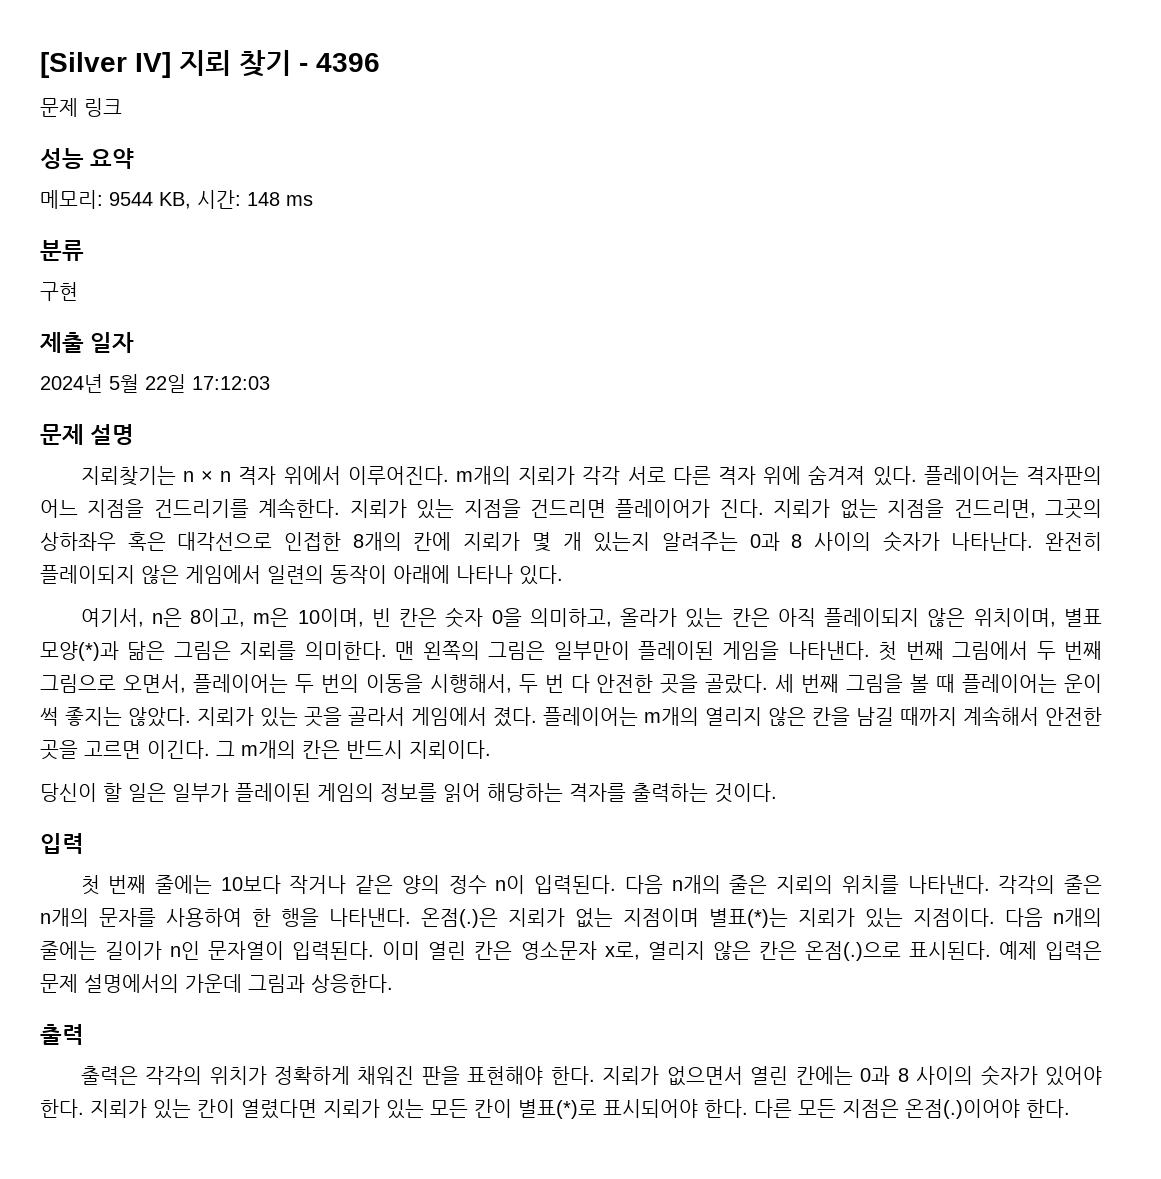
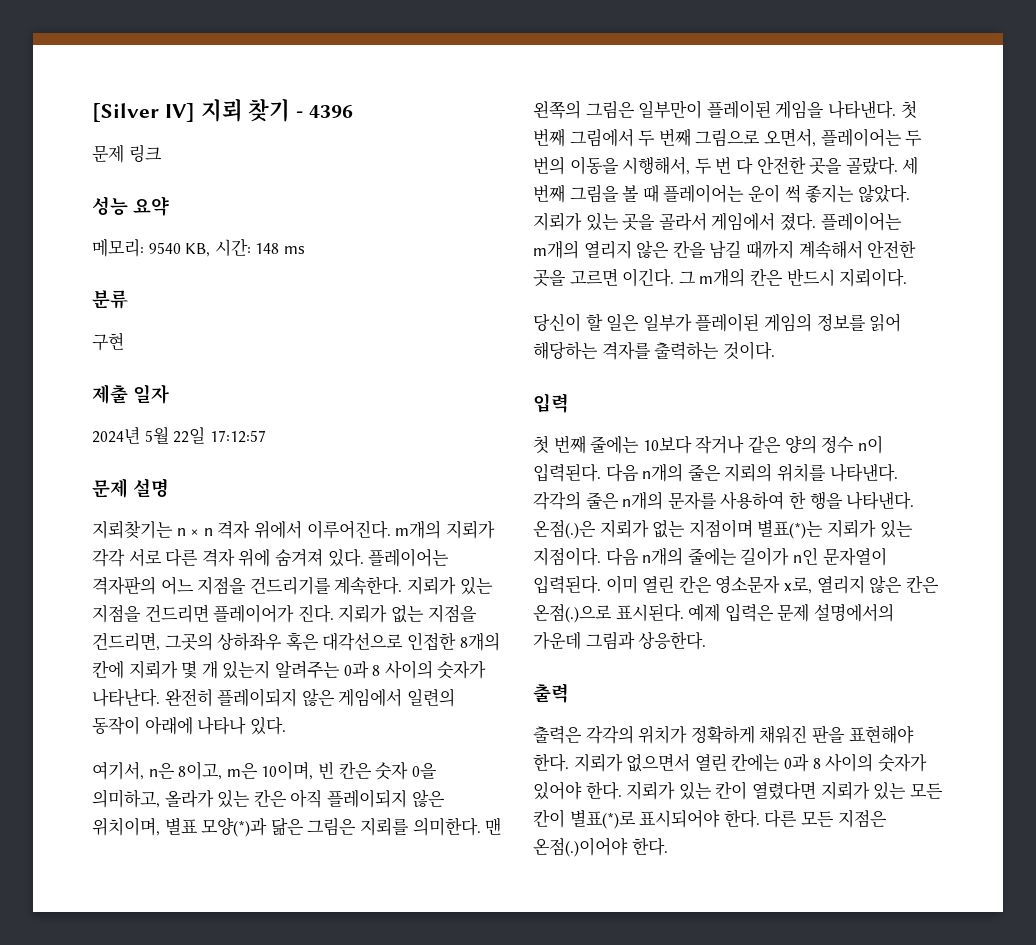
- 메모리: 9544 KB, 시간: 148 ms
+ 메모리: 9540 KB, 시간: 148 ms
- 2024년 5월 22일 17:12:03
+ 2024년 5월 22일 17:12:57

